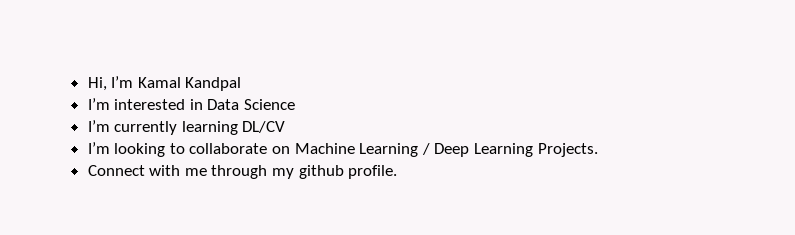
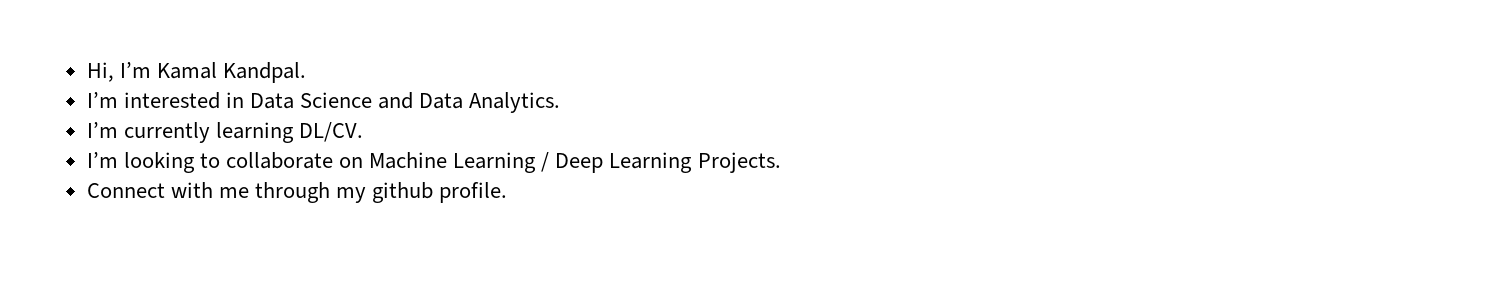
- Hi, I’m Kamal Kandpal
+ Hi, I’m Kamal Kandpal.
- I’m interested in Data Science
+ I’m interested in Data Science and Data Analytics.
- I’m currently learning DL/CV
+ I’m currently learning DL/CV.

